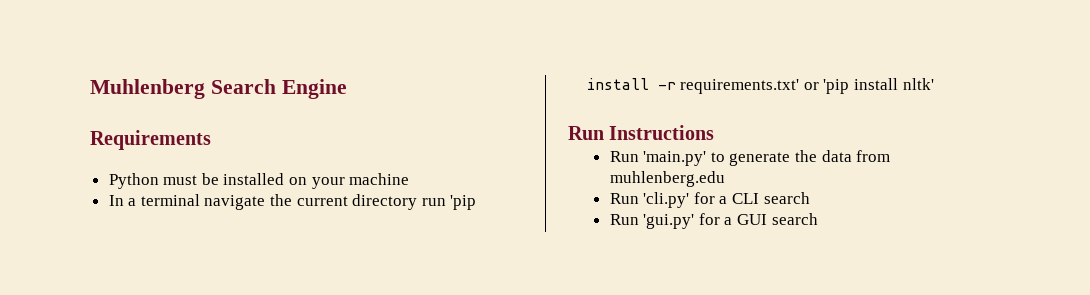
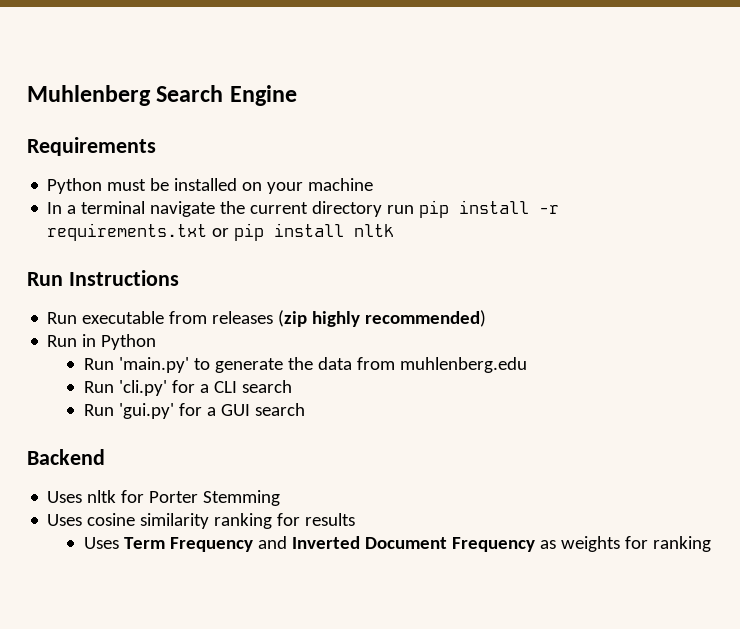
- In a terminal navigate the current directory run 'pip install -r requirements.txt' or 'pip install nltk'
+ In a terminal navigate the current directory run pip install -r requirements.txt or pip install nltk
  Run Instructions
+ Run executable from releases (zip highly recommended)
+ Run in Python
+ Backend
+ Uses nltk for Porter Stemming
+ Uses cosine similarity ranking for results
+ Uses Term Frequency and Inverted Document Frequency as weights for ranking

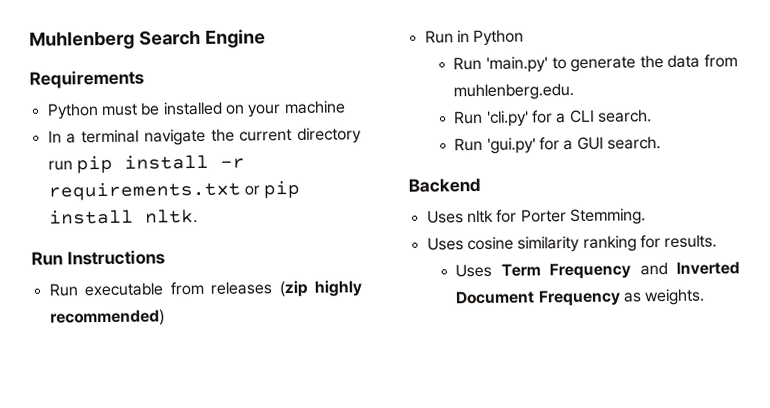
- In a terminal navigate the current directory run pip install -r requirements.txt or pip install nltk
+ In a terminal navigate the current directory run pip install -r requirements.txt or pip install nltk.
- Run 'main.py' to generate the data from muhlenberg.edu
+ Run 'main.py' to generate the data from muhlenberg.edu.
- Run 'cli.py' for a CLI search
+ Run 'cli.py' for a CLI search.
- Run 'gui.py' for a GUI search
+ Run 'gui.py' for a GUI search.
- Uses nltk for Porter Stemming
+ Uses nltk for Porter Stemming.
- Uses cosine similarity ranking for results
+ Uses cosine similarity ranking for results.
- Uses Term Frequency and Inverted Document Frequency as weights for ranking
+ Uses Term Frequency and Inverted Document Frequency as weights.

